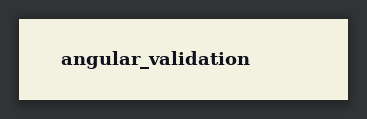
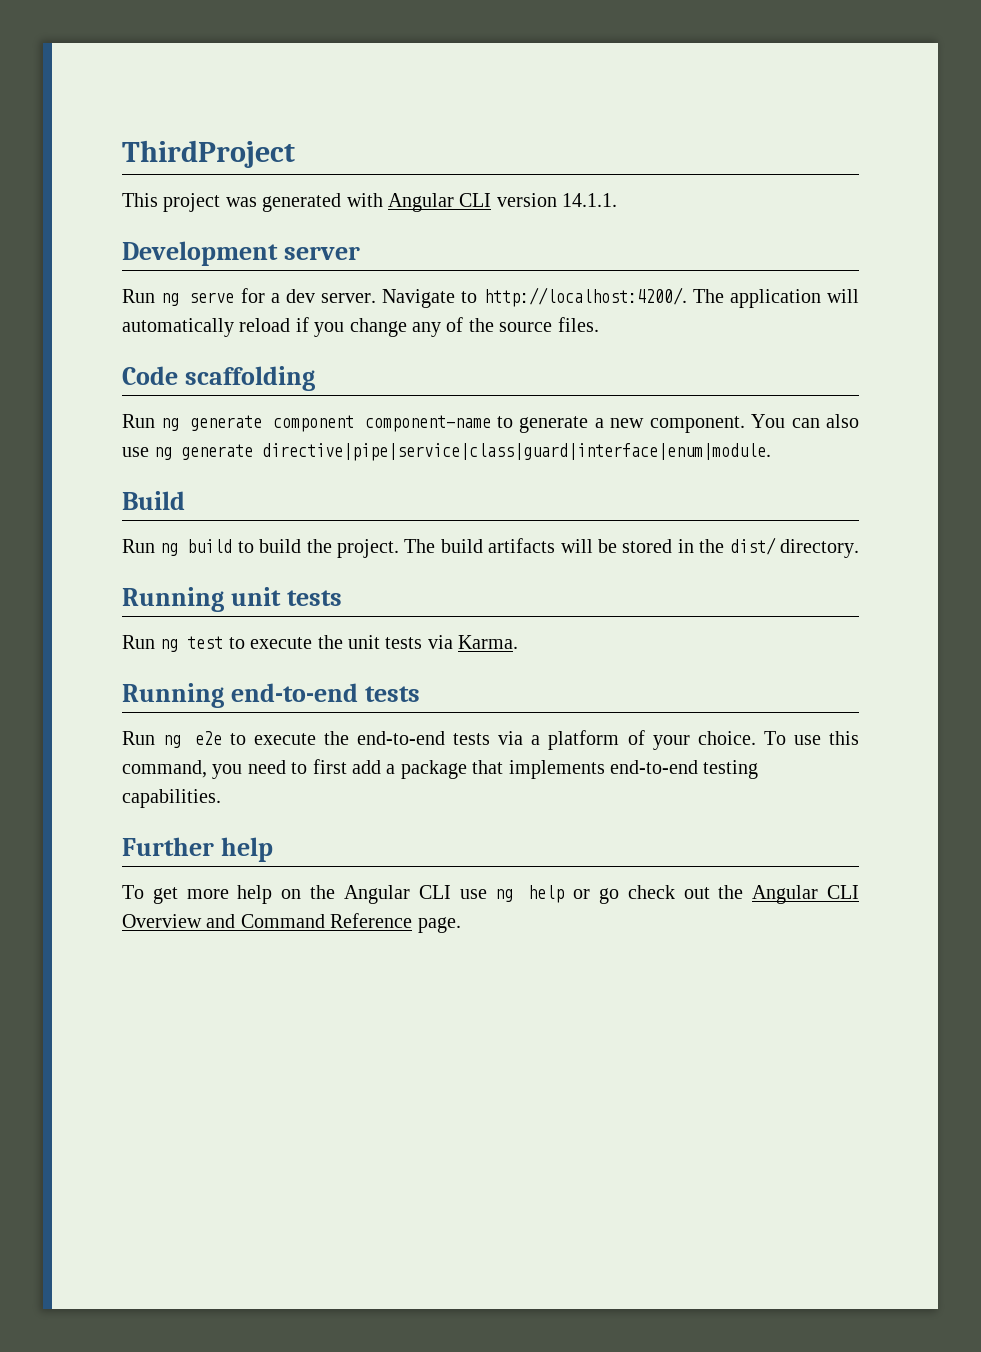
- angular_validation
+ ThirdProject
+ This project was generated with Angular CLI version 14.1.1.
+ Development server
+ Run ng serve for a dev server. Navigate to http://localhost:4200/. The application will automatically reload if you change any of the source files.
+ Code scaffolding
+ Run ng generate component component-name to generate a new component. You can also use ng generate directive|pipe|service|class|guard|interface|enum|module.
+ Build
+ Run ng build to build the project. The build artifacts will be stored in the dist/ directory.
+ Running unit tests
+ Run ng test to execute the unit tests via Karma.
+ Running end-to-end tests
+ Run ng e2e to execute the end-to-end tests via a platform of your choice. To use this command, you need to first add a package that implements end-to-end testing capabilities.
+ Further help
+ To get more help on the Angular CLI use ng help or go check out the Angular CLI Overview and Command Reference page.

